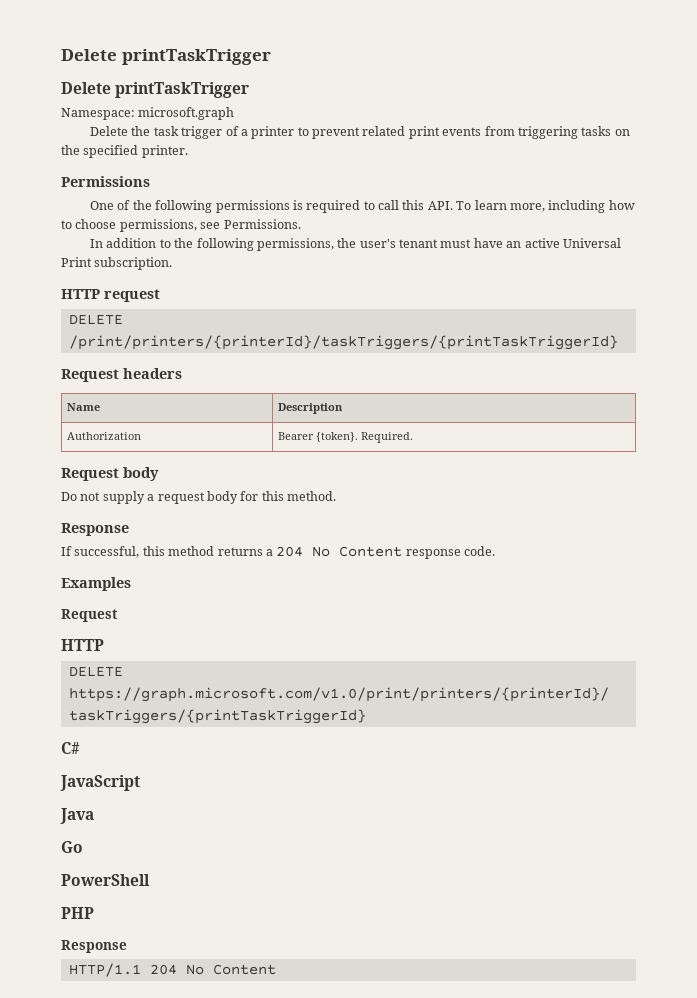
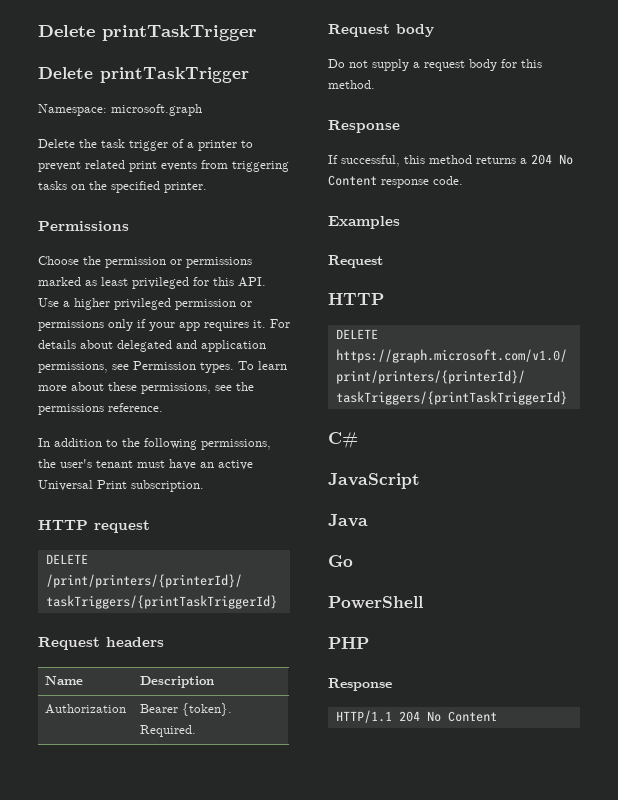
- One of the following permissions is required to call this API. To learn more, including how to choose permissions, see Permissions.
+ Choose the permission or permissions marked as least privileged for this API. Use a higher privileged permission or permissions only if your app requires it. For details about delegated and application permissions, see Permission types. To learn more about these permissions, see the permissions reference.

